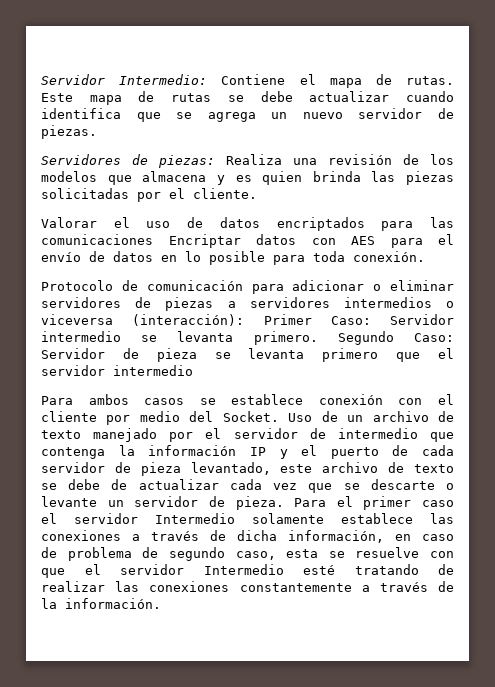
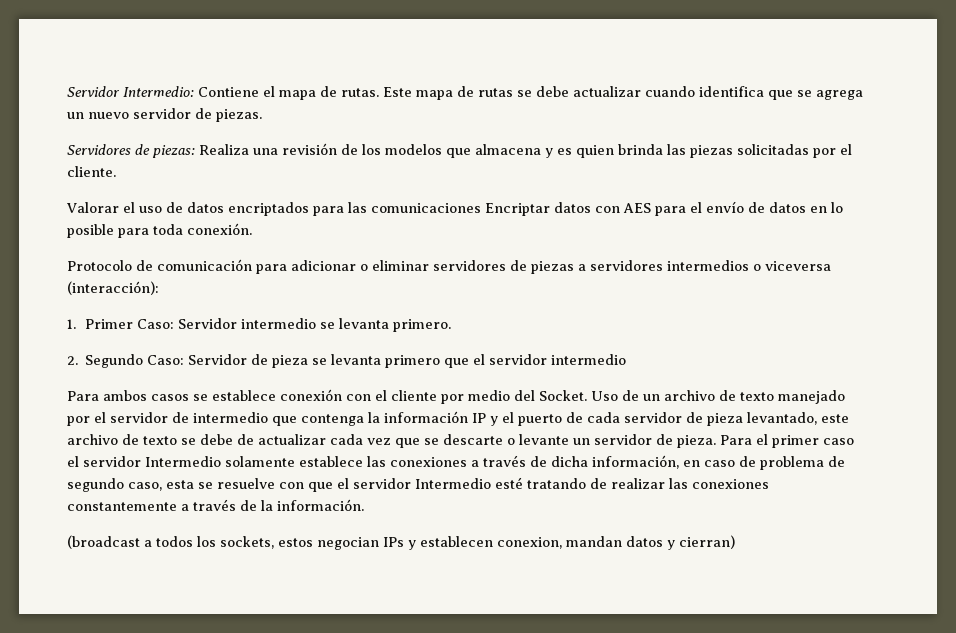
- Protocolo de comunicación para adicionar o eliminar servidores de piezas a servidores intermedios o viceversa (interacción): Primer Caso: Servidor intermedio se levanta primero. Segundo Caso: Servidor de pieza se levanta primero que el servidor intermedio
+ Protocolo de comunicación para adicionar o eliminar servidores de piezas a servidores intermedios o viceversa (interacción):
+ 1. Primer Caso: Servidor intermedio se levanta primero.
+ 2. Segundo Caso: Servidor de pieza se levanta primero que el servidor intermedio
+ (broadcast a todos los sockets, estos negocian IPs y establecen conexion, mandan datos y cierran)

